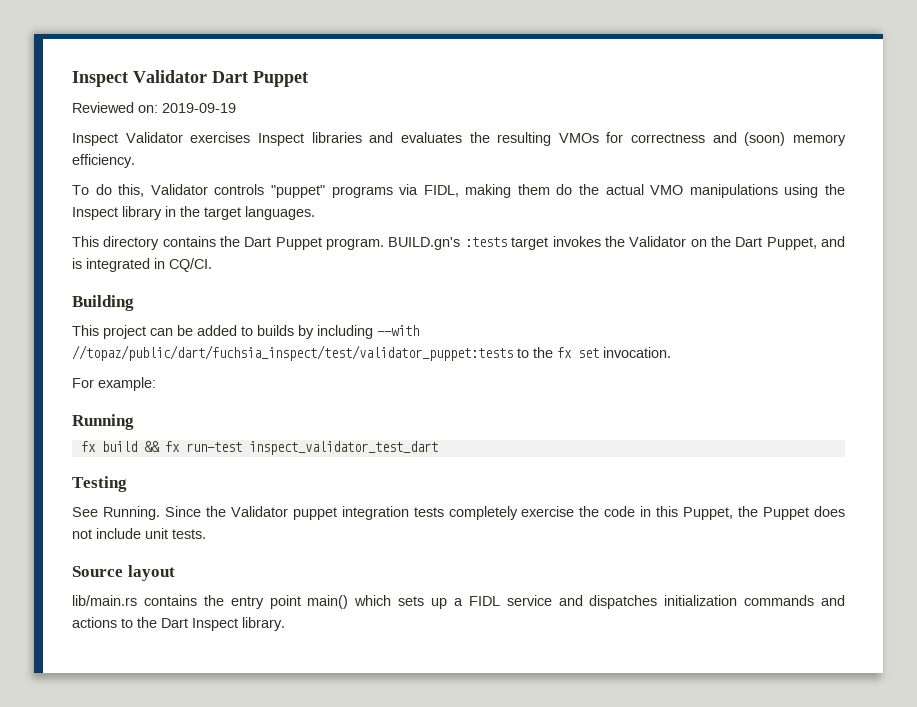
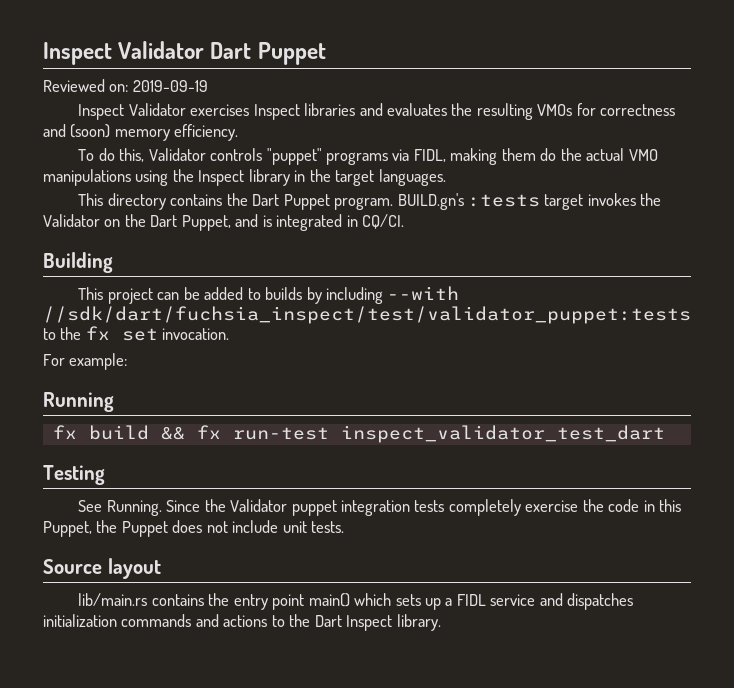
- This project can be added to builds by including --with //topaz/public/dart/fuchsia_inspect/test/validator_puppet:tests to the fx set invocation.
+ This project can be added to builds by including --with //sdk/dart/fuchsia_inspect/test/validator_puppet:tests to the fx set invocation.

